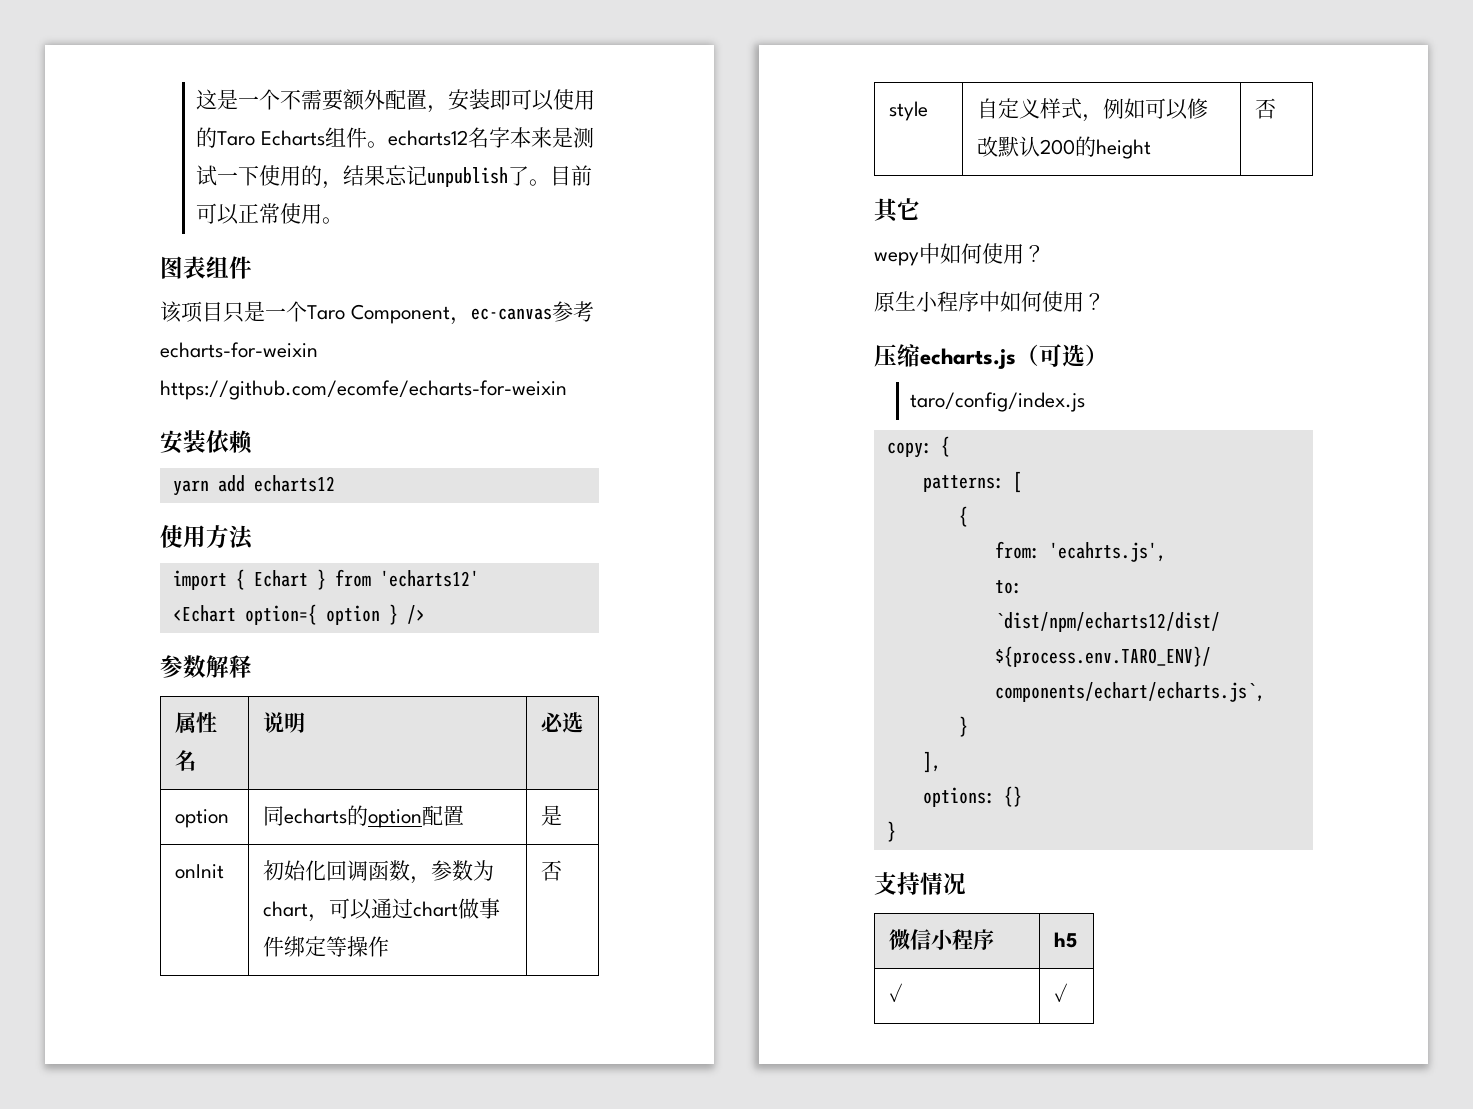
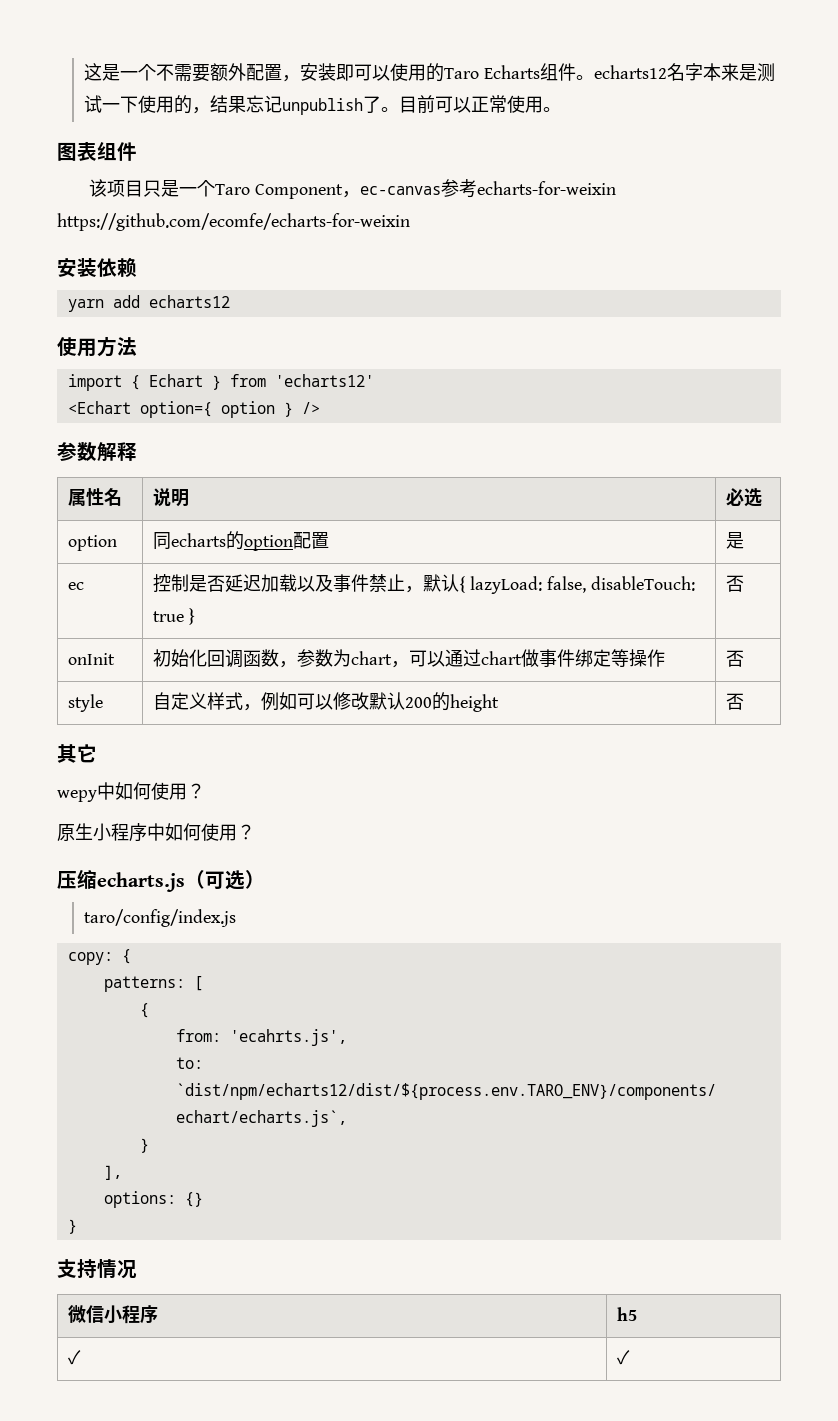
+ ec | 控制是否延迟加载以及事件禁止，默认{ lazyLoad: false, disableTouch: true } | 否

